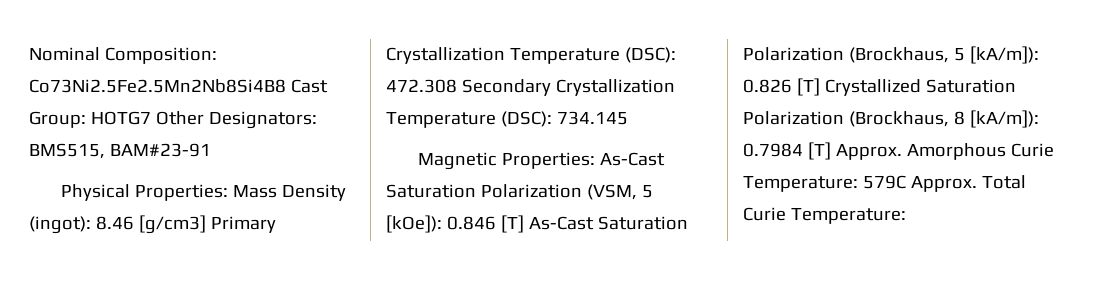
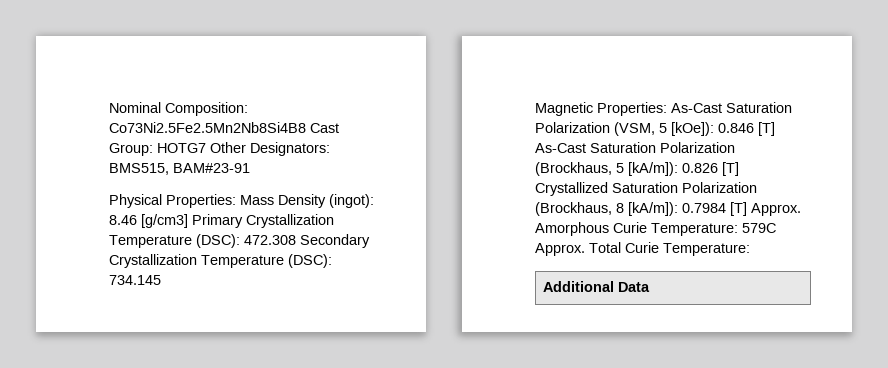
+ Additional Data

